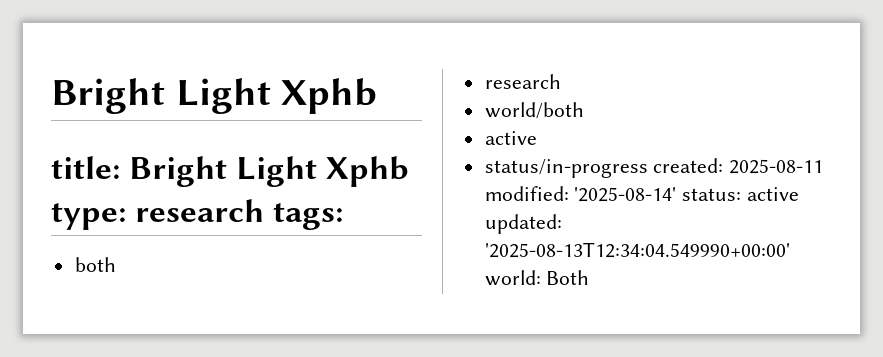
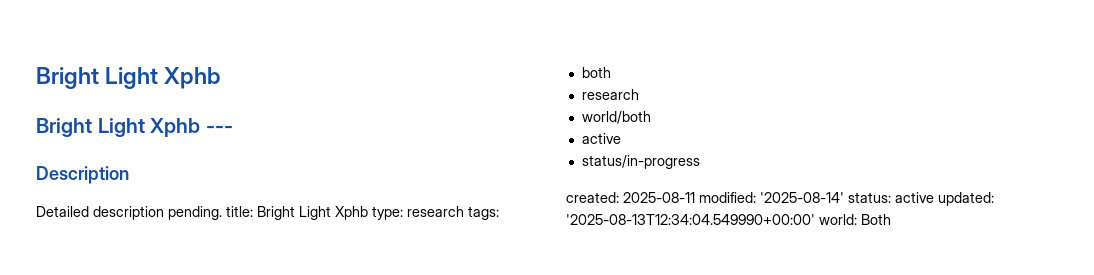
- title: Bright Light Xphb type: research tags:
+ Bright Light Xphb ---
+ Description
+ Detailed description pending. title: Bright Light Xphb type: research tags:
- status/in-progress created: 2025-08-11 modified: '2025-08-14' status: active updated: '2025-08-13T12:34:04.549990+00:00' world: Both
+ status/in-progress
+ created: 2025-08-11 modified: '2025-08-14' status: active updated: '2025-08-13T12:34:04.549990+00:00' world: Both

